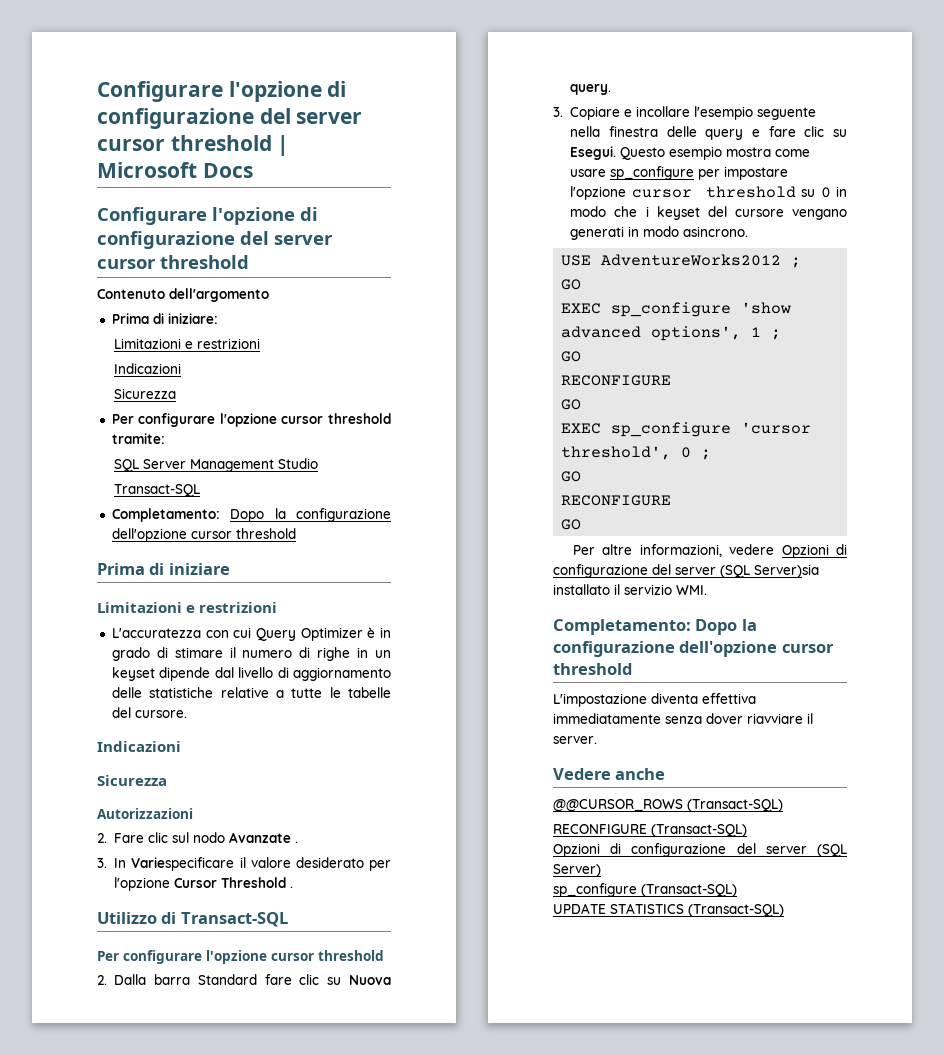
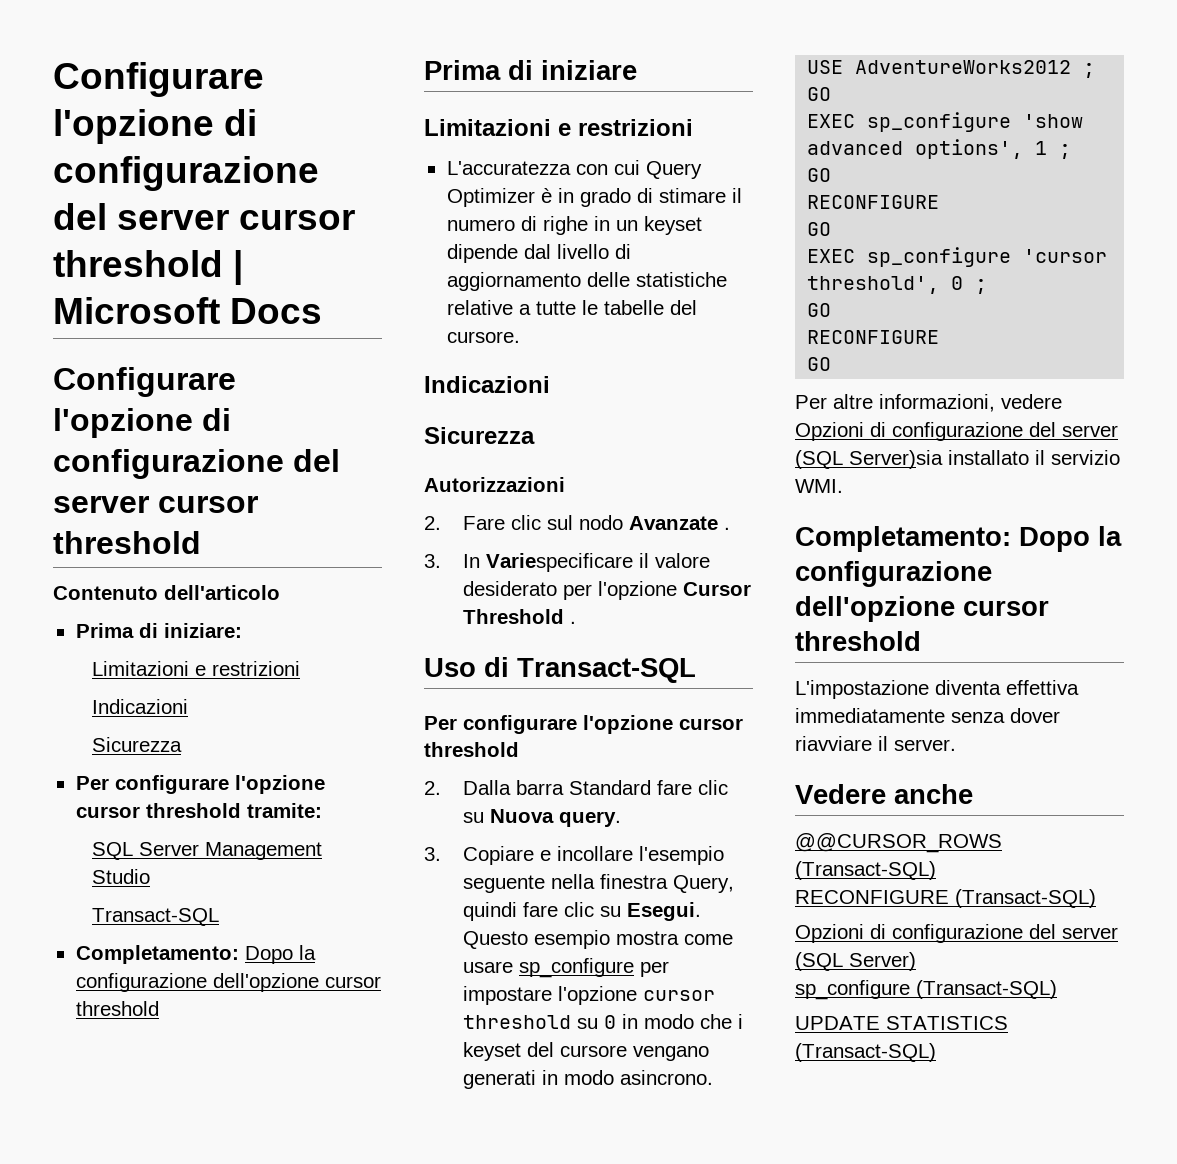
- Contenuto dell'argomento
+ Contenuto dell'articolo
- Utilizzo di Transact-SQL
+ Uso di Transact-SQL
- 3. Copiare e incollare l'esempio seguente nella finestra delle query e fare clic su Esegui.
+ 3. Copiare e incollare l'esempio seguente nella finestra Query, quindi fare clic su Esegui.

